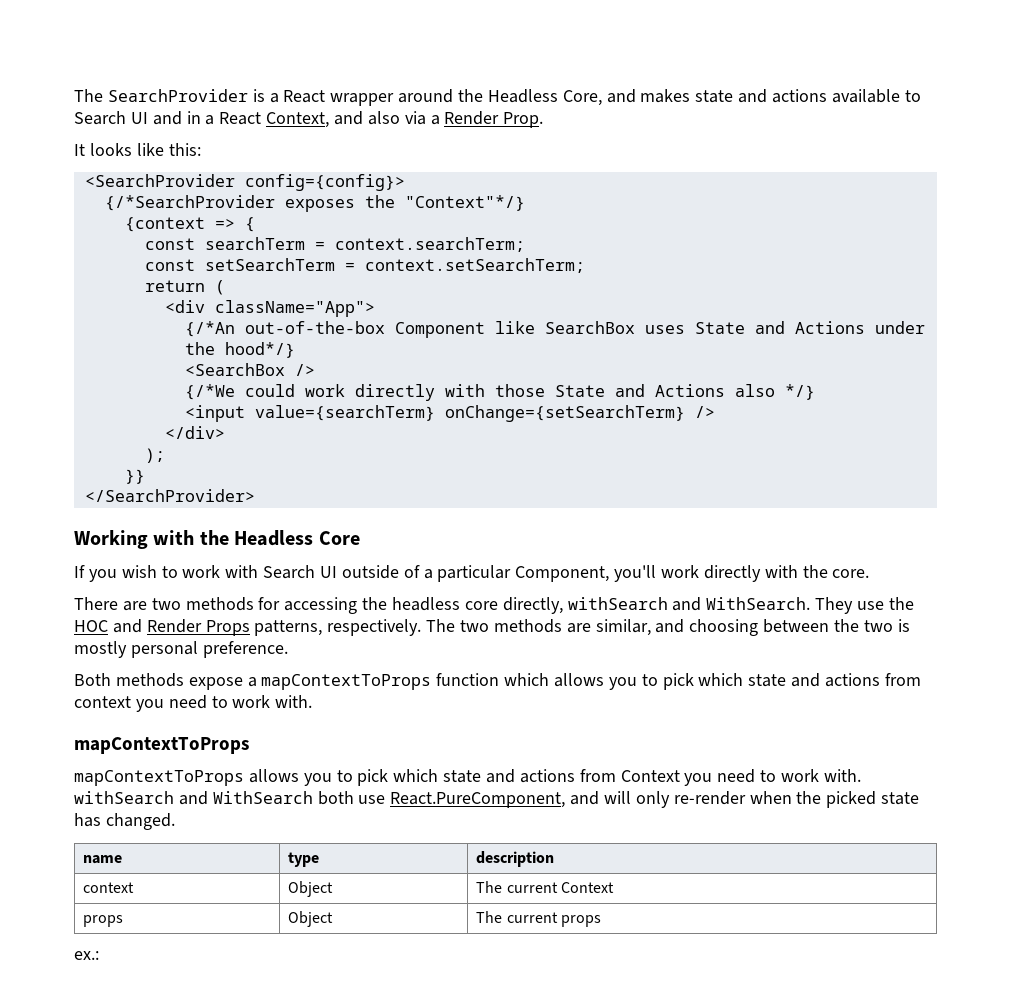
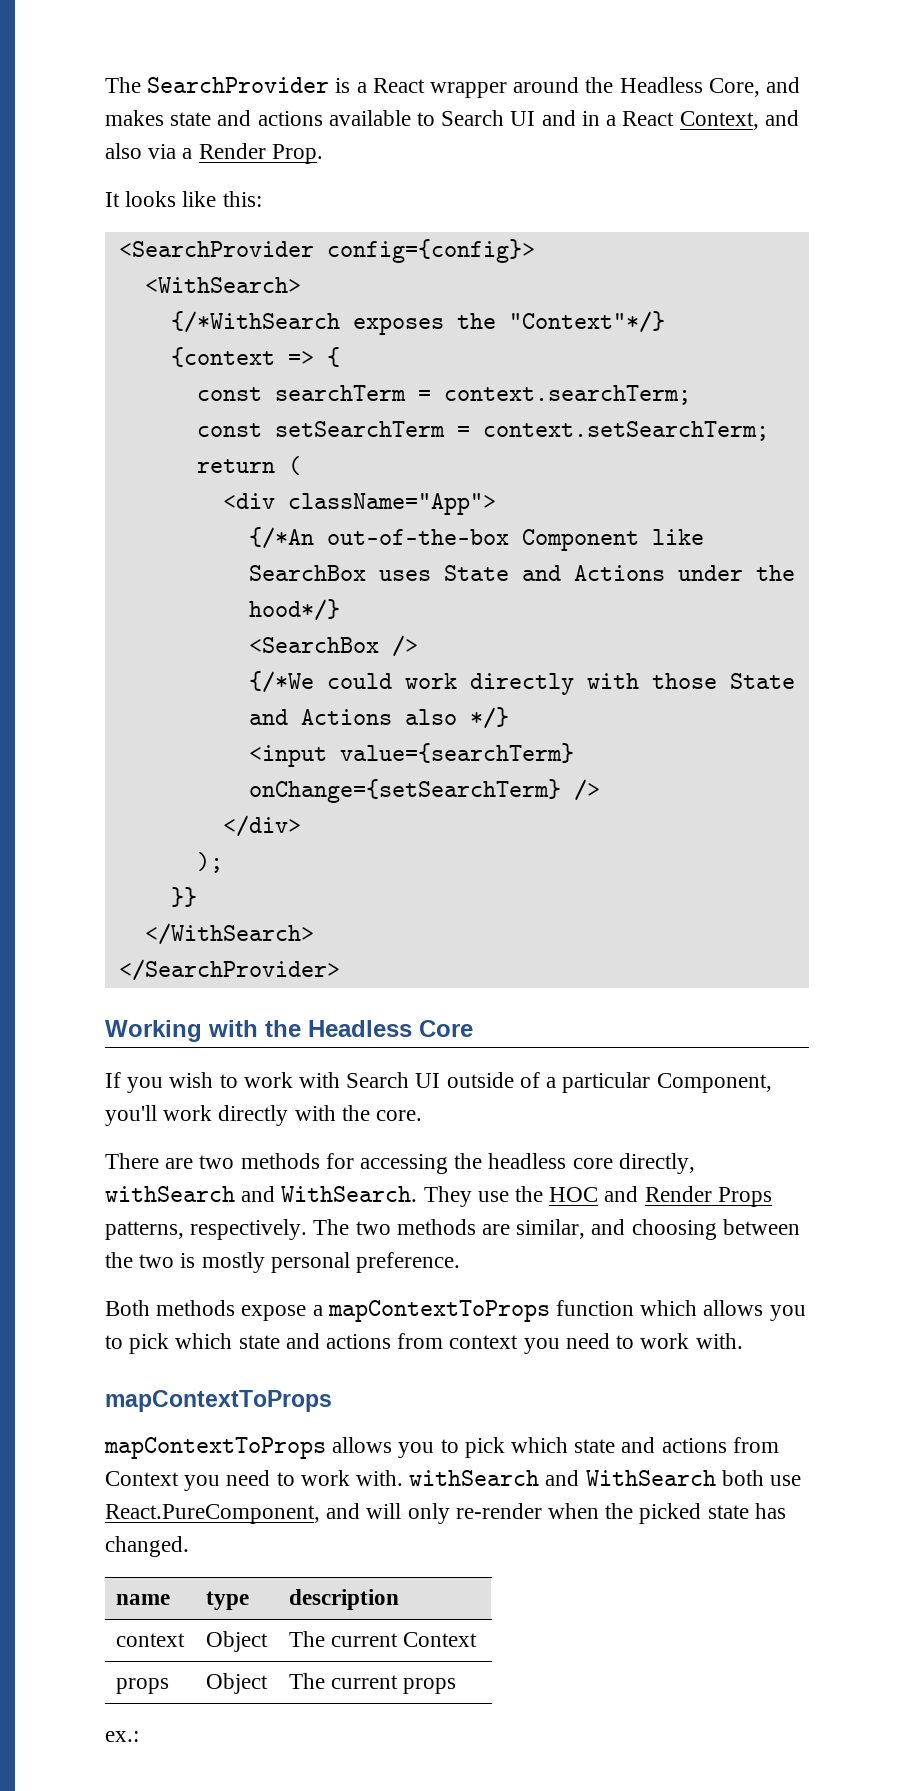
- {/*SearchProvider exposes the "Context"*/}
+ <WithSearch>
+ {/*WithSearch exposes the "Context"*/}
+ </WithSearch>

